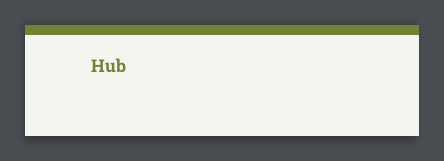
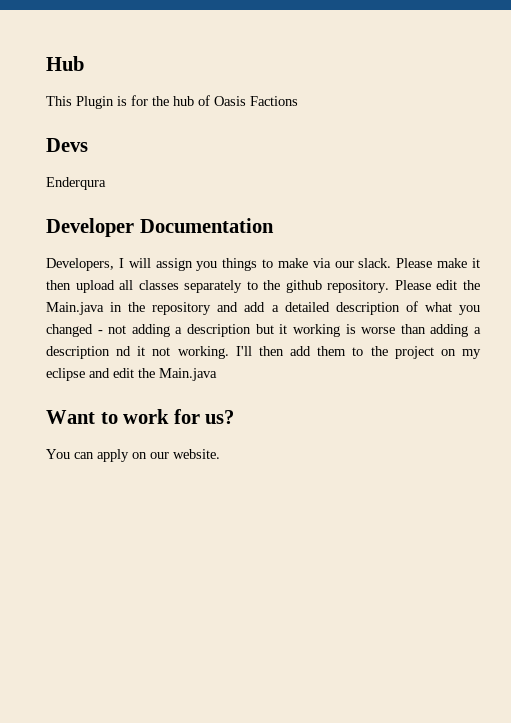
+ This Plugin is for the hub of Oasis Factions
+ Devs
+ Enderqura
+ Developer Documentation
+ Developers, I will assign you things to make via our slack. Please make it then upload all classes separately to the github repository. Please edit the Main.java in the repository and add a detailed description of what you changed - not adding a description but it working is worse than adding a description nd it not working. I'll then add them to the project on my eclipse and edit the Main.java
+ Want to work for us?
+ You can apply on our website.

